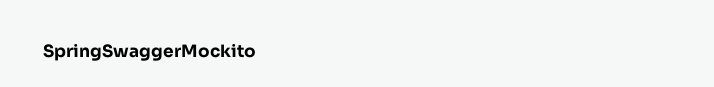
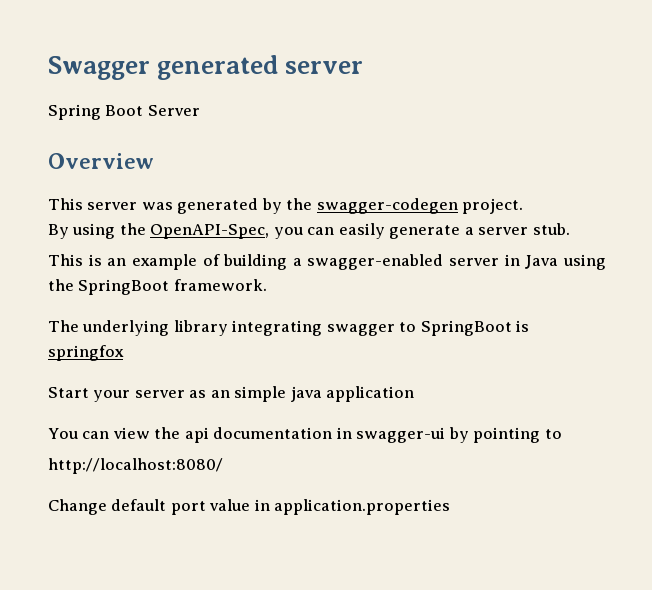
- SpringSwaggerMockito
+ Swagger generated server
+ Spring Boot Server
+ Overview
+ This server was generated by the swagger-codegen project.
+ By using the OpenAPI-Spec, you can easily generate a server stub.
+ This is an example of building a swagger-enabled server in Java using the SpringBoot framework.
+ The underlying library integrating swagger to SpringBoot is springfox
+ Start your server as an simple java application
+ You can view the api documentation in swagger-ui by pointing to
+ http://localhost:8080/
+ Change default port value in application.properties

